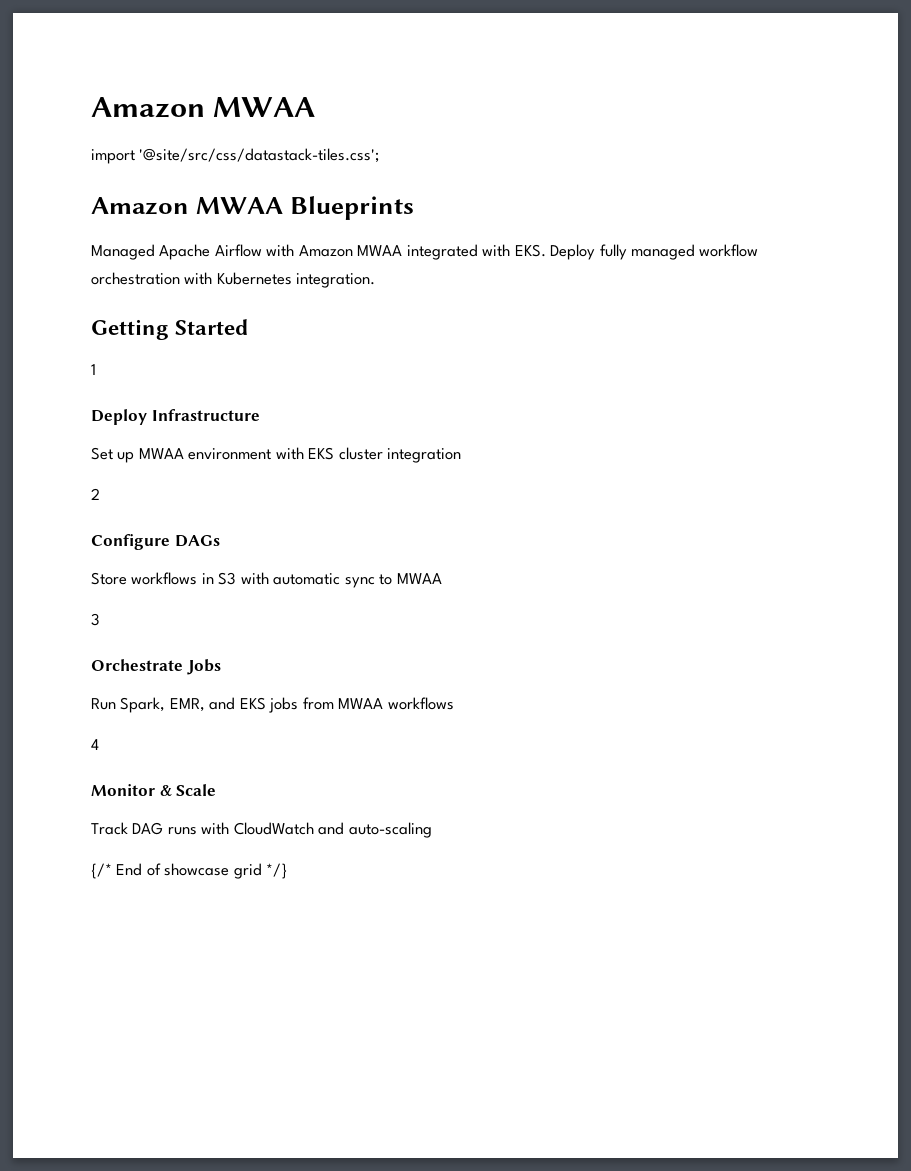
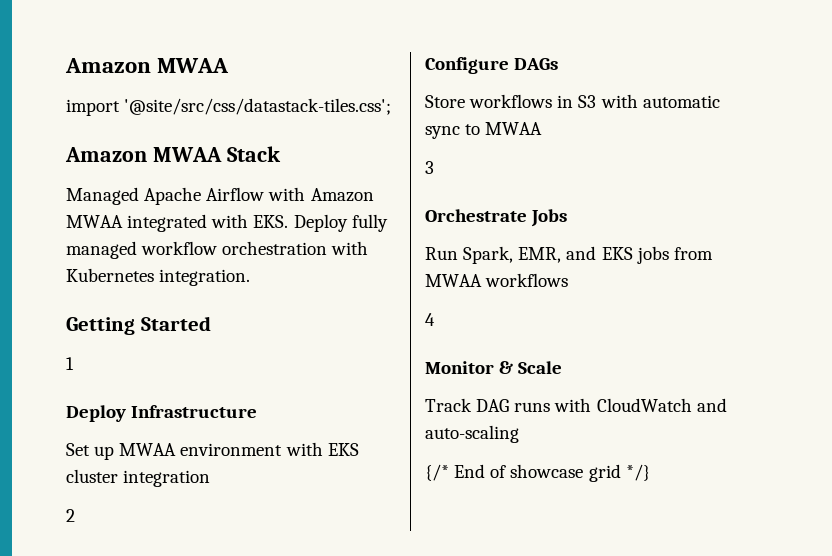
- Amazon MWAA Blueprints
+ Amazon MWAA Stack

